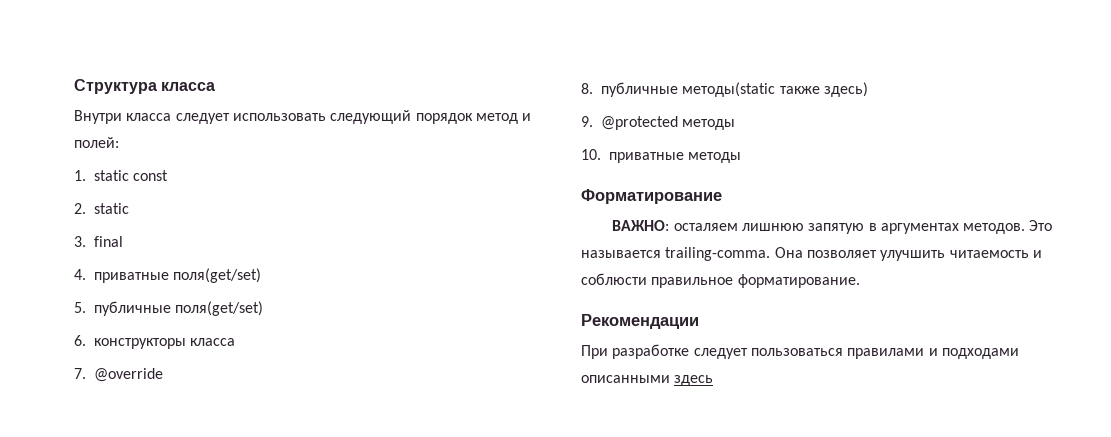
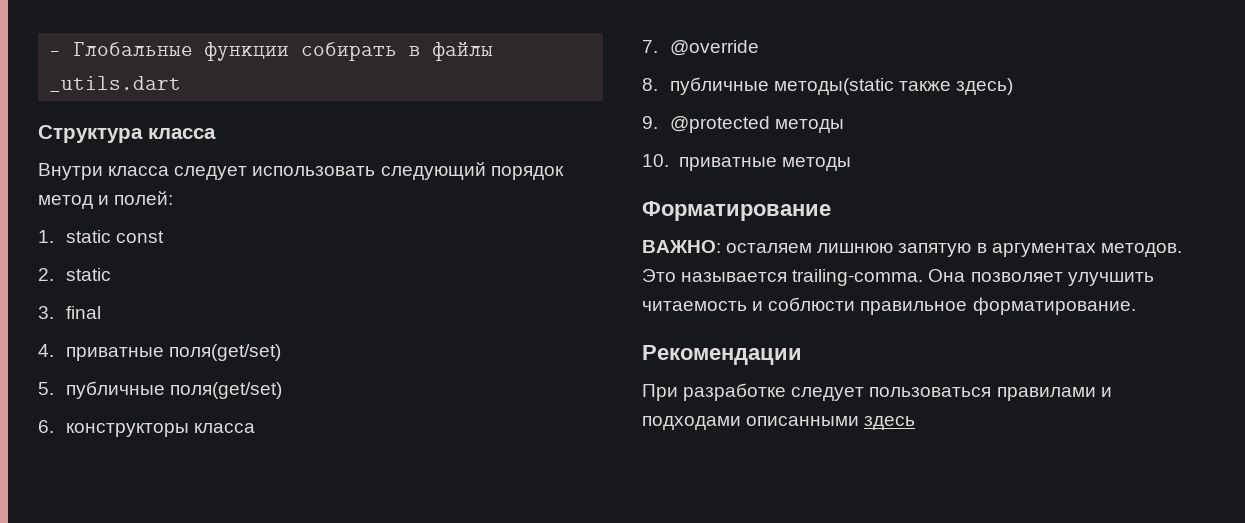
+ - Глобальные функции собирать в файлы _utils.dart

